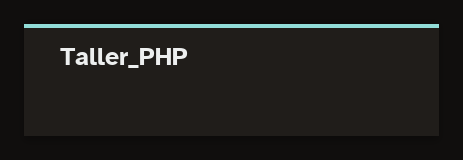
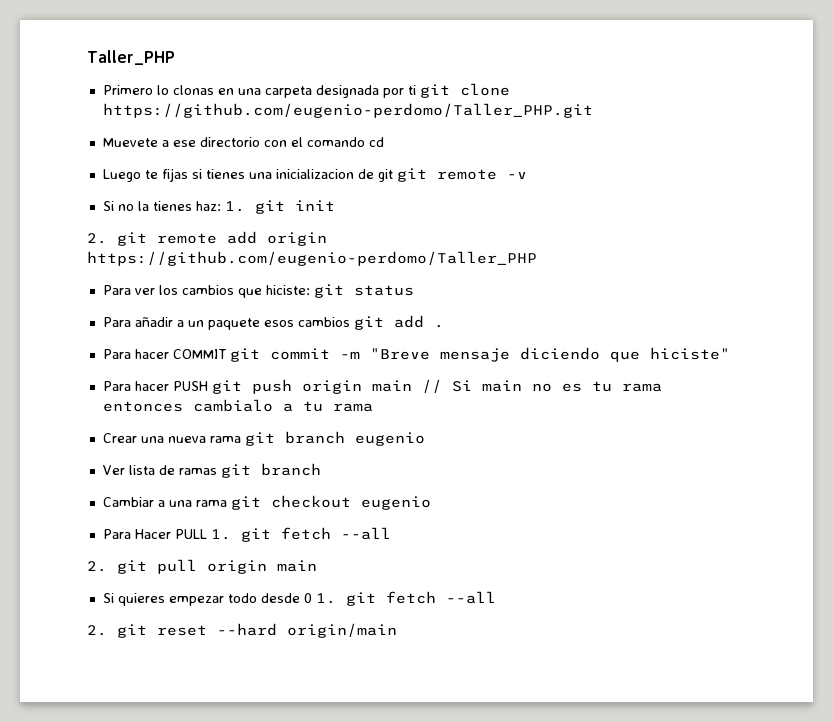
+ Primero lo clonas en una carpeta designada por ti git clone https://github.com/eugenio-perdomo/Taller_PHP.git
+ Muevete a ese directorio con el comando cd
+ Luego te fijas si tienes una inicializacion de git git remote -v
+ Si no la tienes haz: 1. git init
+ 2. git remote add origin https://github.com/eugenio-perdomo/Taller_PHP
+ Para ver los cambios que hiciste: git status
+ Para añadir a un paquete esos cambios git add .
+ Para hacer COMMIT git commit -m "Breve mensaje diciendo que hiciste"
+ Para hacer PUSH git push origin main // Si main no es tu rama entonces cambialo a tu rama
+ Crear una nueva rama git branch eugenio
+ Ver lista de ramas git branch
+ Cambiar a una rama git checkout eugenio
+ Para Hacer PULL 1. git fetch --all
+ 2. git pull origin main
+ Si quieres empezar todo desde 0 1. git fetch --all
+ 2. git reset --hard origin/main

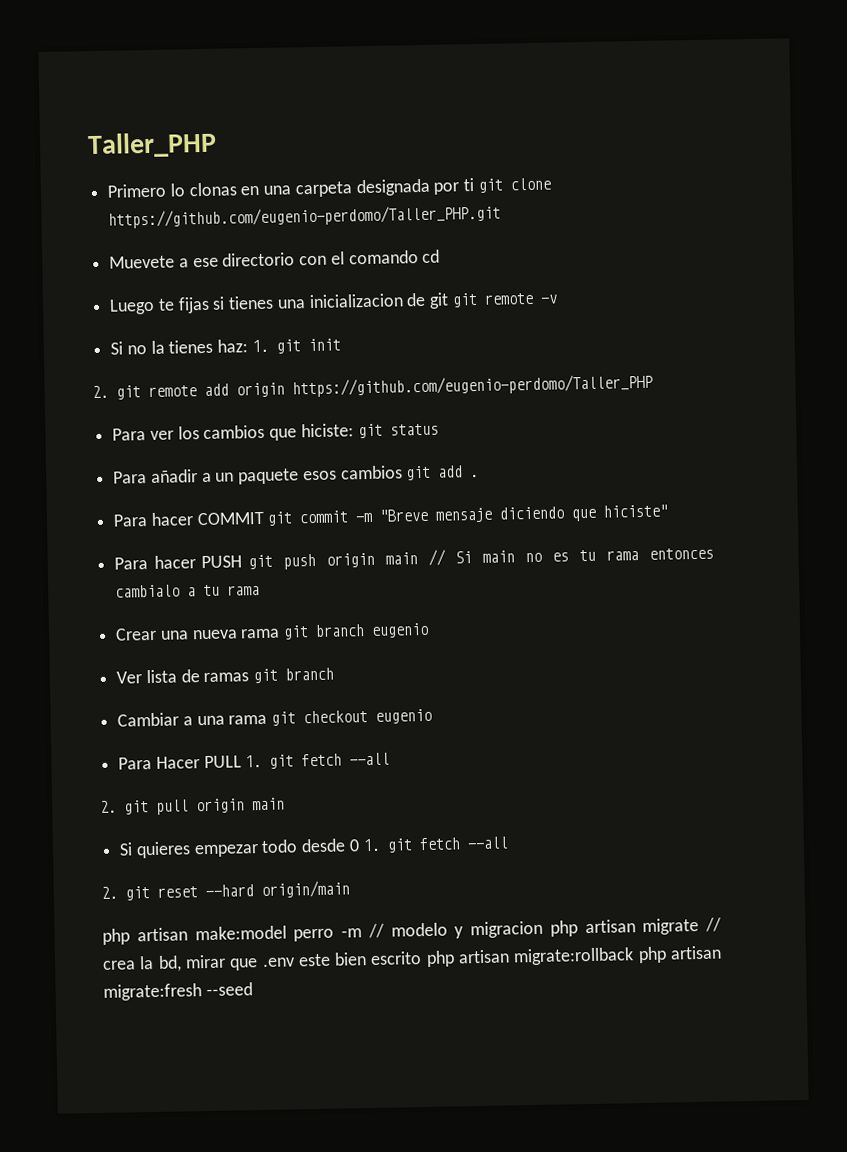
+ php artisan make:model perro -m // modelo y migracion php artisan migrate // crea la bd, mirar que .env este bien escrito php artisan migrate:rollback php artisan migrate:fresh --seed

